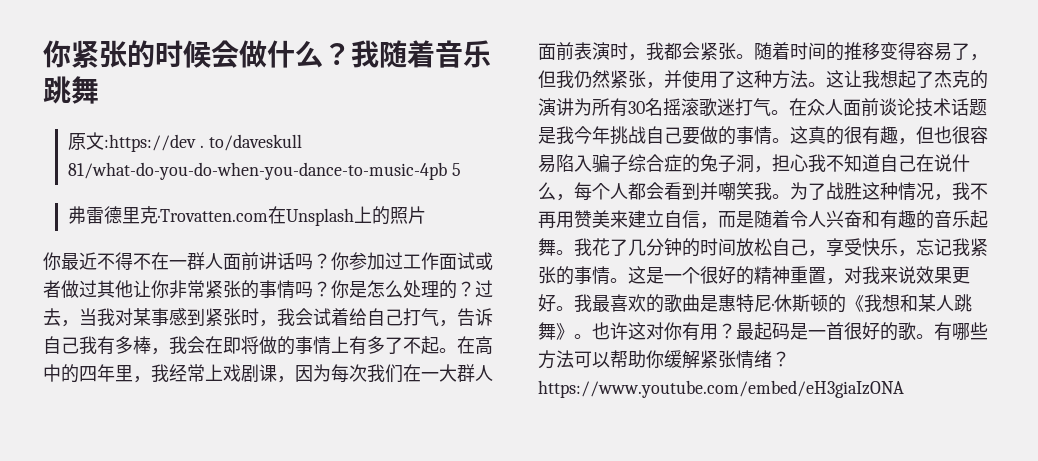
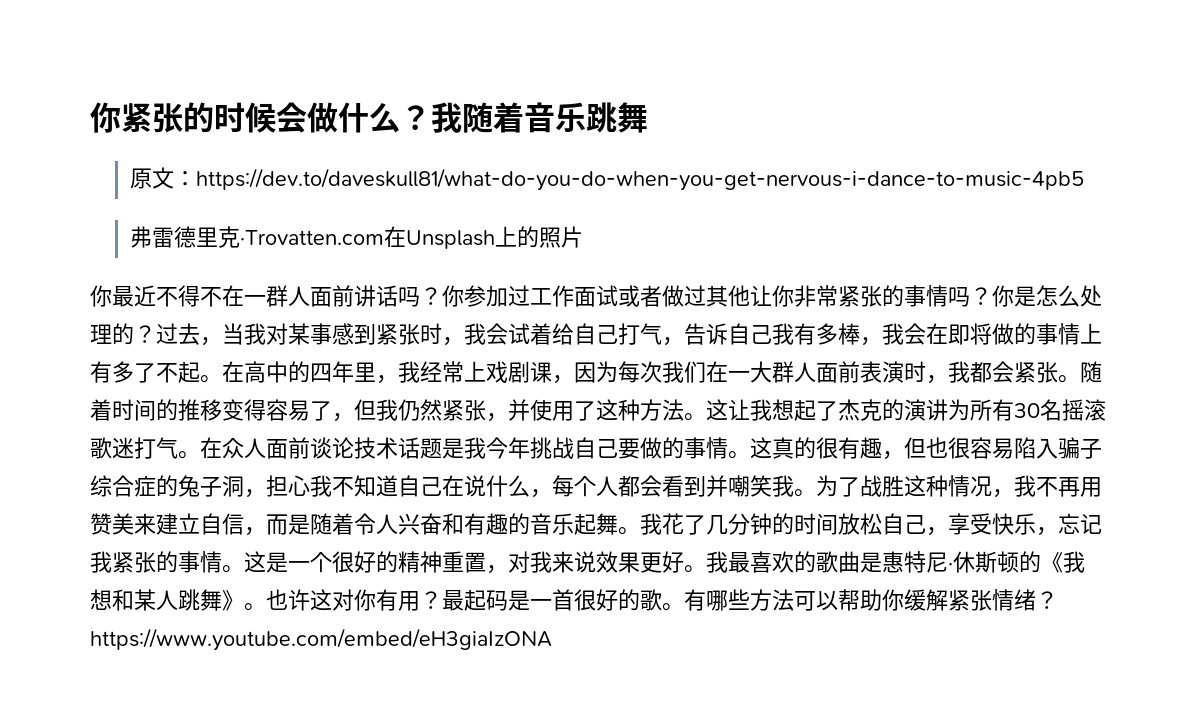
- 原文:https://dev . to/daveskull 81/what-do-you-do-when-you-dance-to-music-4pb 5
+ 原文：https://dev.to/daveskull81/what-do-you-do-when-you-get-nervous-i-dance-to-music-4pb5

